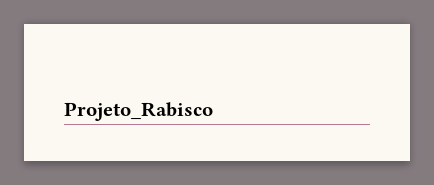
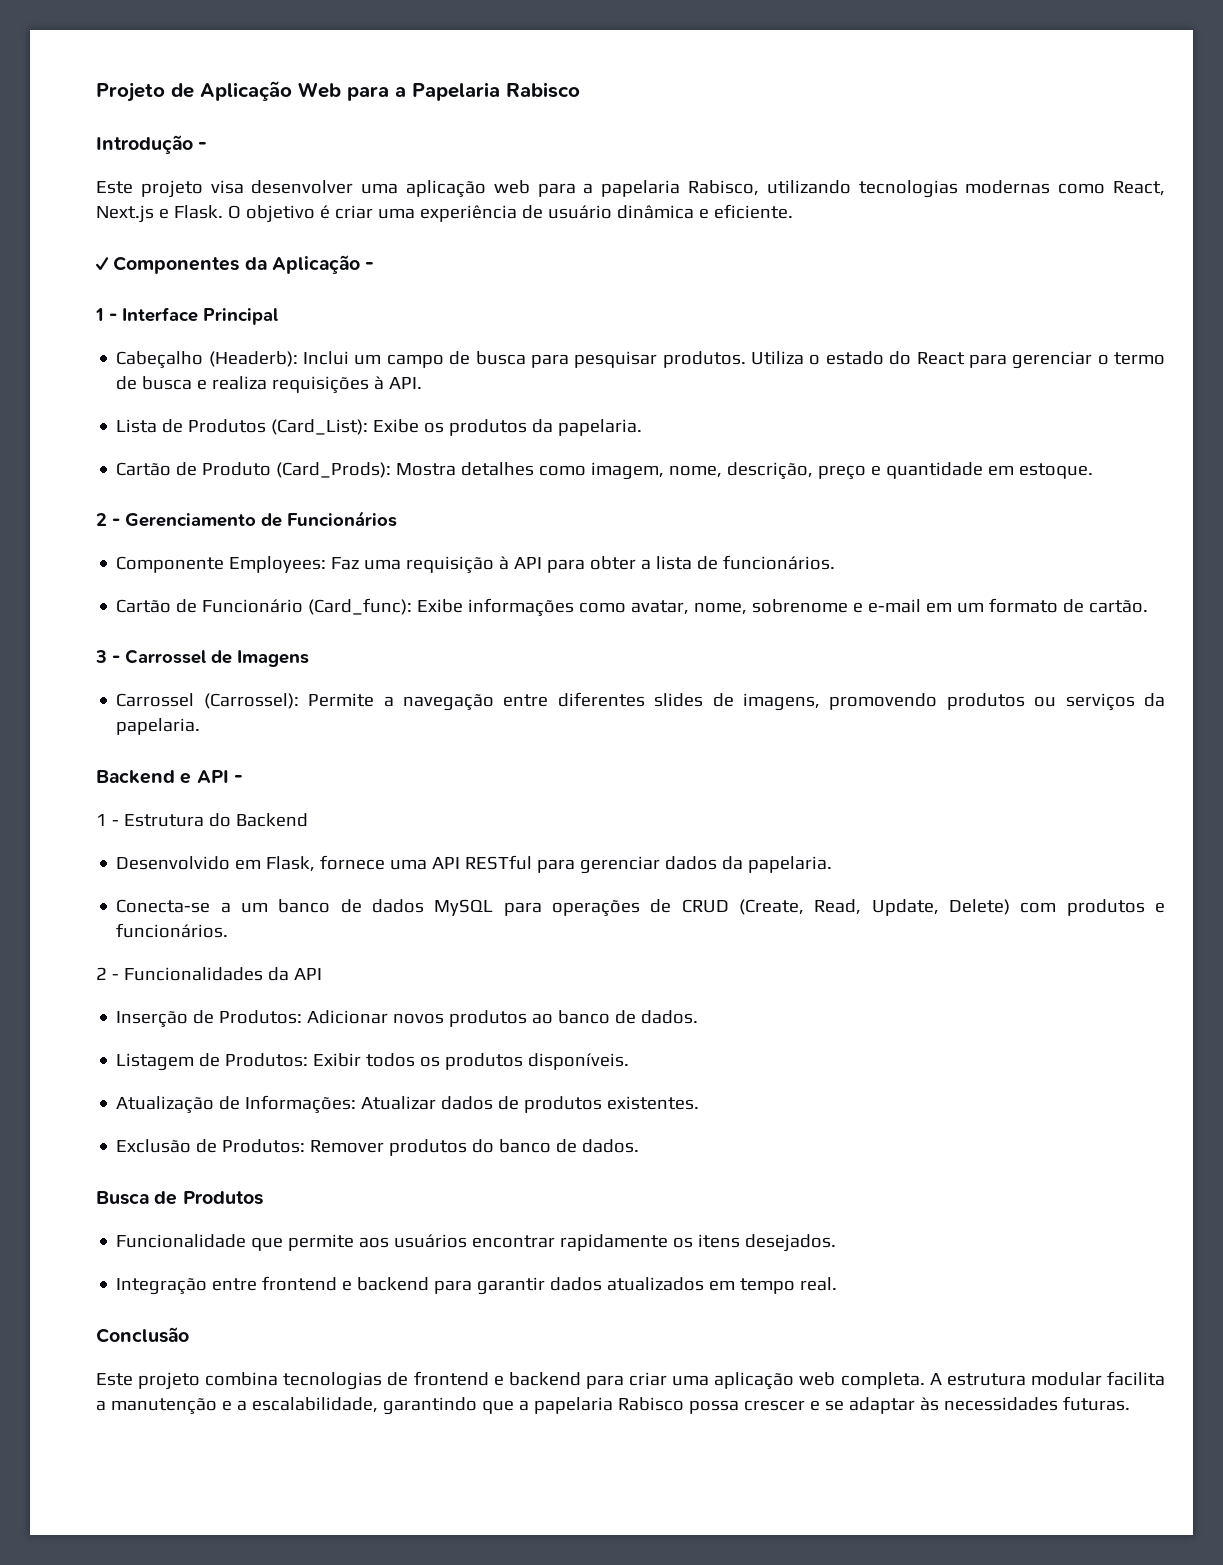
- Projeto_Rabisco
+ Projeto de Aplicação Web para a Papelaria Rabisco
+ Introdução -
+ Este projeto visa desenvolver uma aplicação web para a papelaria Rabisco, utilizando tecnologias modernas como React, Next.js e Flask. O objetivo é criar uma experiência de usuário dinâmica e eficiente.
+ ✓ Componentes da Aplicação -
+ 1 - Interface Principal
+ Cabeçalho (Headerb): Inclui um campo de busca para pesquisar produtos. Utiliza o estado do React para gerenciar o termo de busca e realiza requisições à API.
+ Lista de Produtos (Card_List): Exibe os produtos da papelaria.
+ Cartão de Produto (Card_Prods): Mostra detalhes como imagem, nome, descrição, preço e quantidade em estoque.
+ 2 - Gerenciamento de Funcionários
+ Componente Employees: Faz uma requisição à API para obter a lista de funcionários.
+ Cartão de Funcionário (Card_func): Exibe informações como avatar, nome, sobrenome e e-mail em um formato de cartão.
+ 3 - Carrossel de Imagens
+ Carrossel (Carrossel): Permite a navegação entre diferentes slides de imagens, promovendo produtos ou serviços da papelaria.
+ Backend e API -
+ 1 - Estrutura do Backend
+ Desenvolvido em Flask, fornece uma API RESTful para gerenciar dados da papelaria.
+ Conecta-se a um banco de dados MySQL para operações de CRUD (Create, Read, Update, Delete) com produtos e funcionários.
+ 2 - Funcionalidades da API
+ Inserção de Produtos: Adicionar novos produtos ao banco de dados.
+ Listagem de Produtos: Exibir todos os produtos disponíveis.
+ Atualização de Informações: Atualizar dados de produtos existentes.
+ Exclusão de Produtos: Remover produtos do banco de dados.
+ Busca de Produtos
+ Funcionalidade que permite aos usuários encontrar rapidamente os itens desejados.
+ Integração entre frontend e backend para garantir dados atualizados em tempo real.
+ Conclusão
+ Este projeto combina tecnologias de frontend e backend para criar uma aplicação web completa. A estrutura modular facilita a manutenção e a escalabilidade, garantindo que a papelaria Rabisco possa crescer e se adaptar às necessidades futuras.

